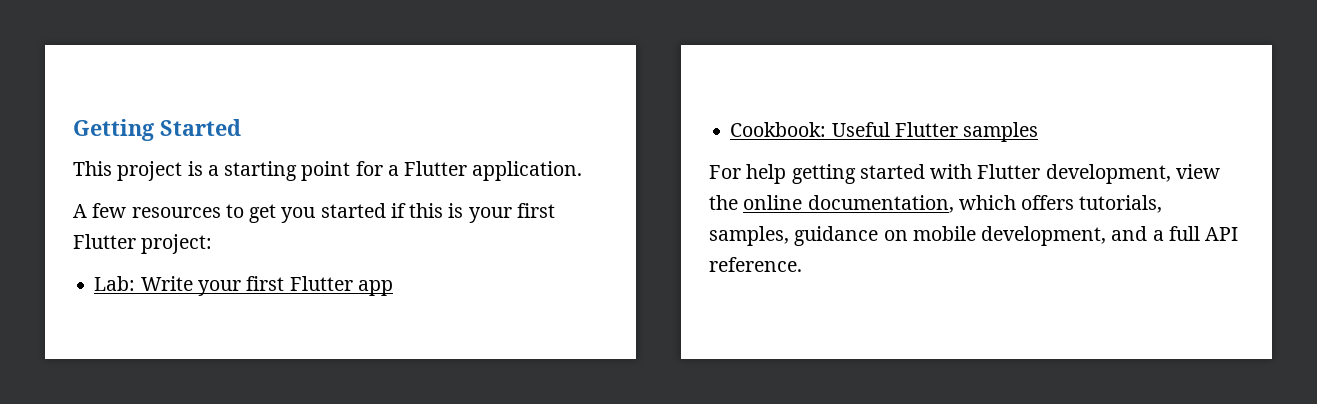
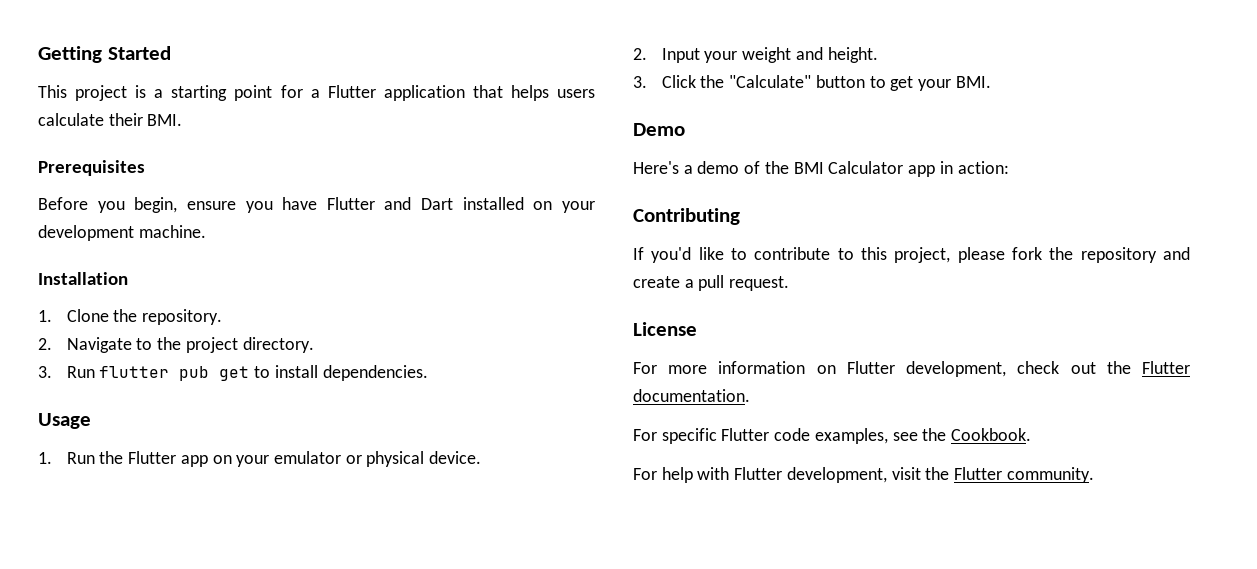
- This project is a starting point for a Flutter application.
- A few resources to get you started if this is your first Flutter project:
- Lab: Write your first Flutter app
- Cookbook: Useful Flutter samples
+ This project is a starting point for a Flutter application that helps users calculate their BMI.
+ Prerequisites
+ Before you begin, ensure you have Flutter and Dart installed on your development machine.
+ Installation
+ 1. Clone the repository.
+ 2. Navigate to the project directory.
+ 3. Run flutter pub get to install dependencies.
+ Usage
+ 1. Run the Flutter app on your emulator or physical device.
+ 2. Input your weight and height.
+ 3. Click the "Calculate" button to get your BMI.
+ Demo
+ Here's a demo of the BMI Calculator app in action:
+ Contributing
+ If you'd like to contribute to this project, please fork the repository and create a pull request.
+ License
+ For more information on Flutter development, check out the Flutter documentation.
+ For specific Flutter code examples, see the Cookbook.
- For help getting started with Flutter development, view the online documentation, which offers tutorials, samples, guidance on mobile development, and a full API reference.
+ For help with Flutter development, visit the Flutter community.

